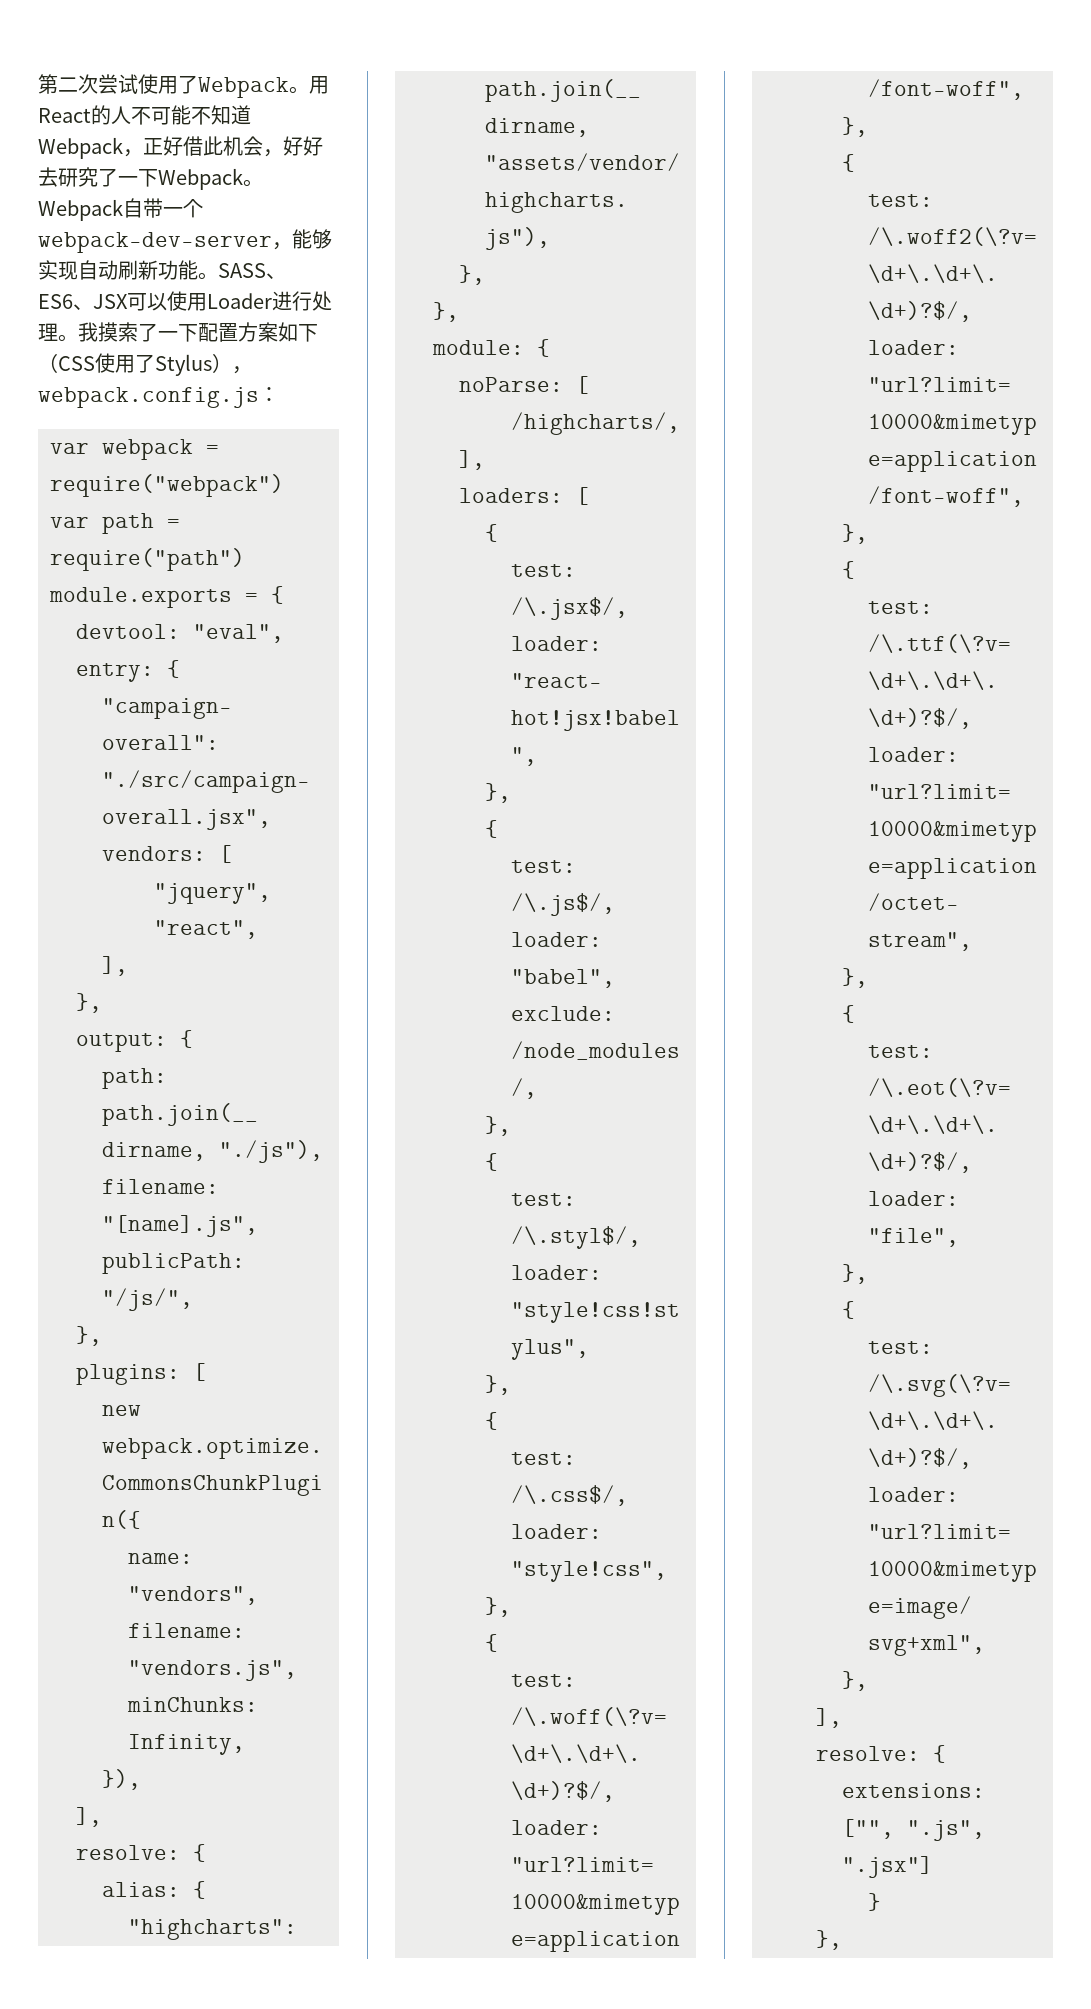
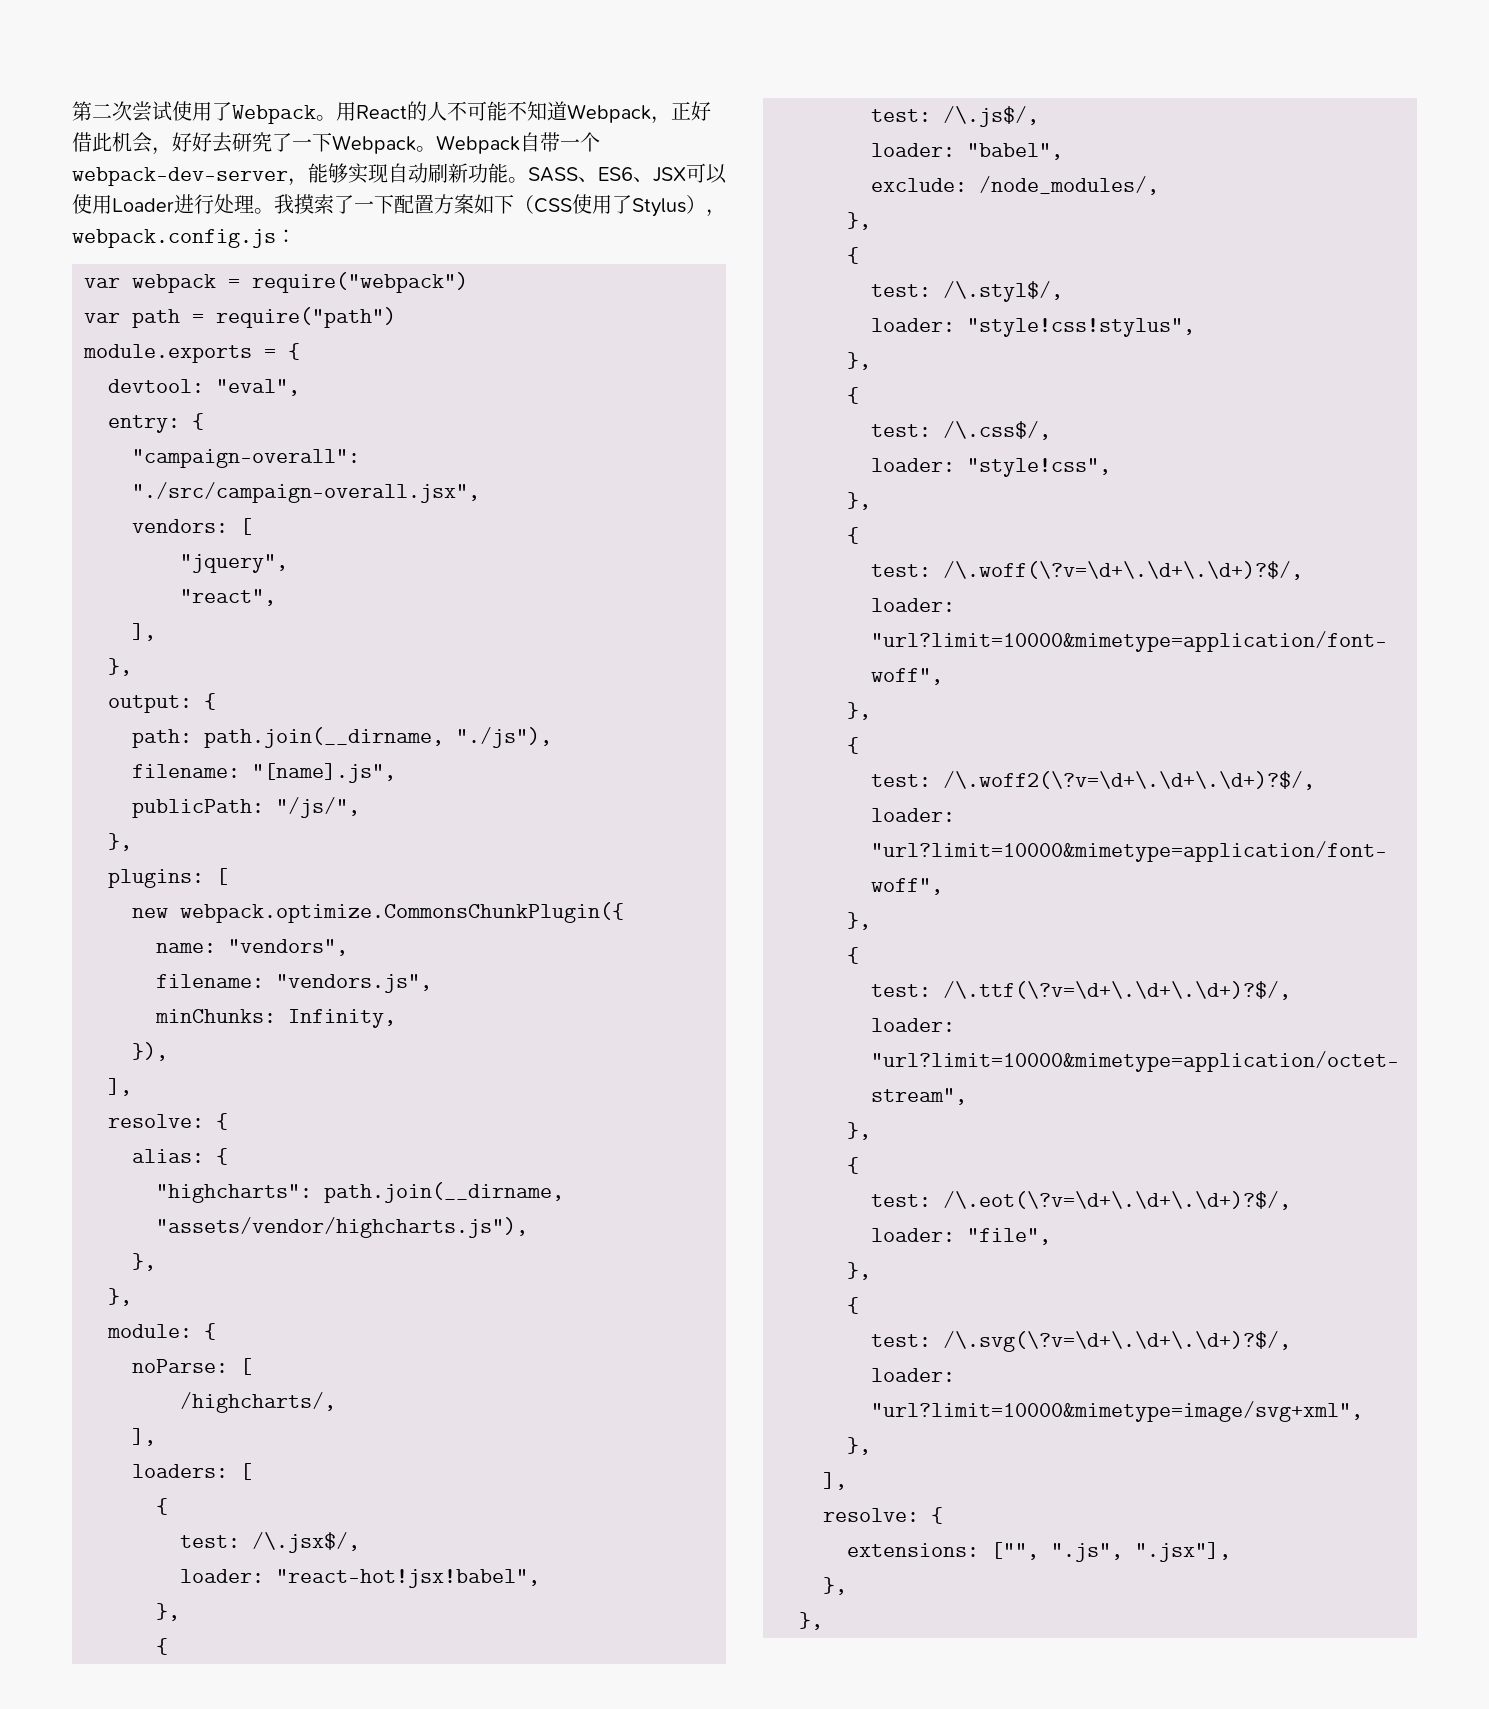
- extensions: ["", ".js", ".jsx"]
- }
+ extensions: ["", ".js", ".jsx"],
+ },

